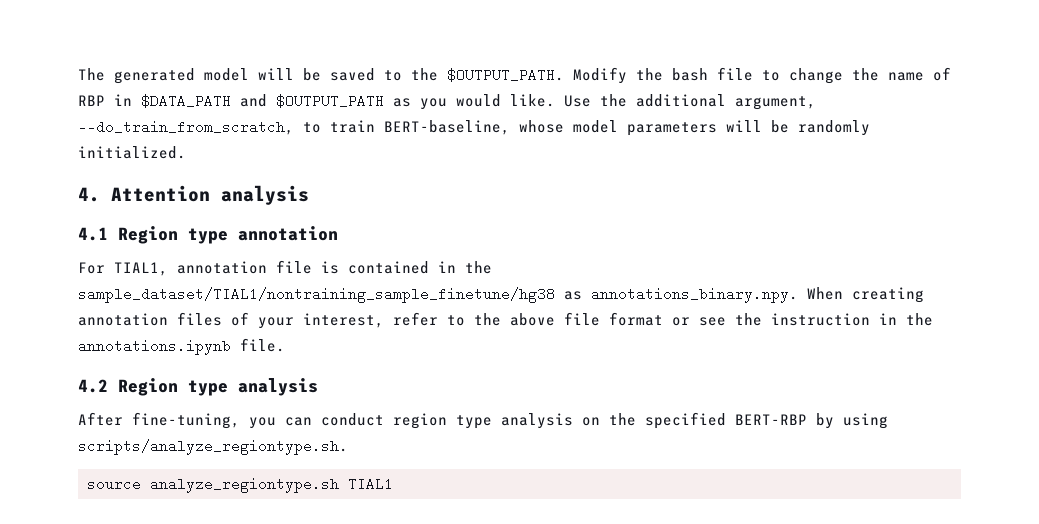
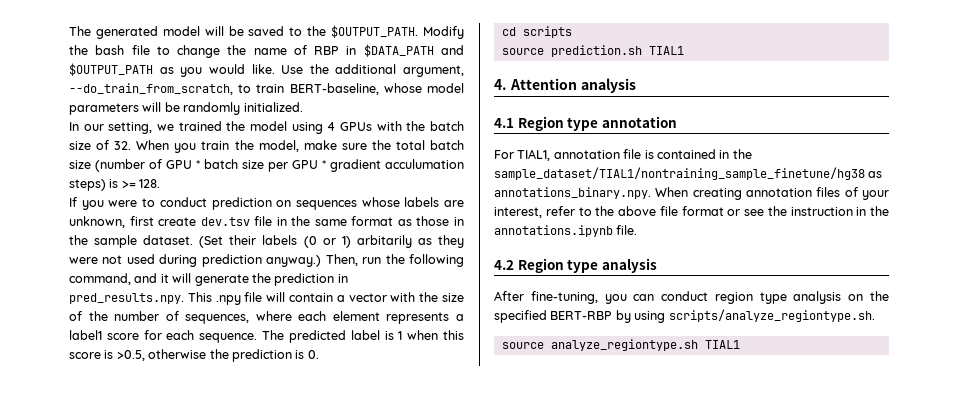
+ In our setting, we trained the model using 4 GPUs with the batch size of 32. When you train the model, make sure the total batch size (number of GPU * batch size per GPU * gradient acculumation steps) is >= 128.
+ If you were to conduct prediction on sequences whose labels are unknown, first create dev.tsv file in the same format as those in the sample dataset. (Set their labels (0 or 1) arbitarily as they were not used during prediction anyway.) Then, run the following command, and it will generate the prediction in pred_results.npy. This .npy file will contain a vector with the size of the number of sequences, where each element represents a label1 score for each sequence. The predicted label is 1 when this score is >0.5, otherwise the prediction is 0.
+ cd scripts
+ source prediction.sh TIAL1

